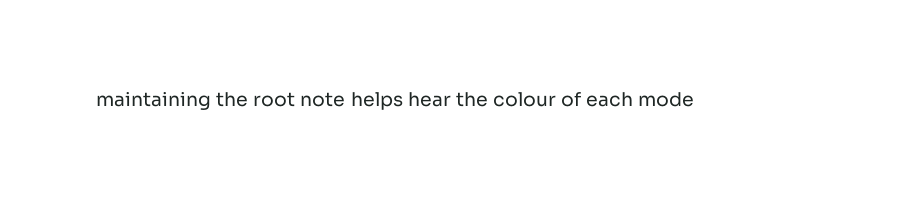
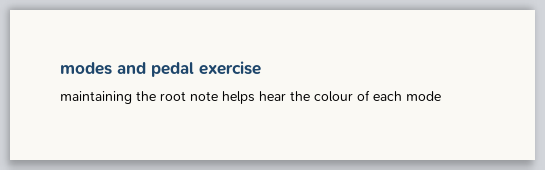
+ modes and pedal exercise

